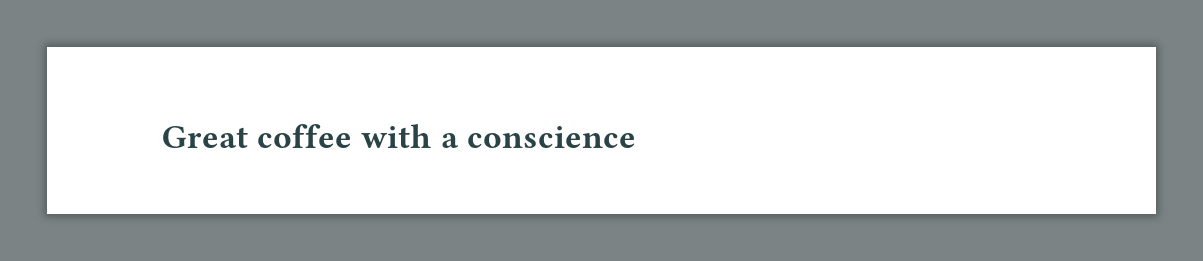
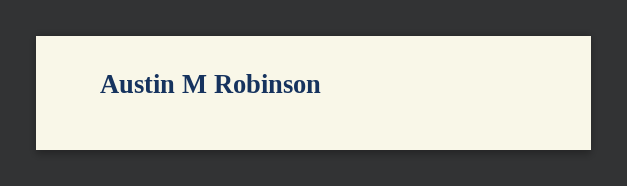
- Great coffee with a conscience
+ Austin M Robinson

